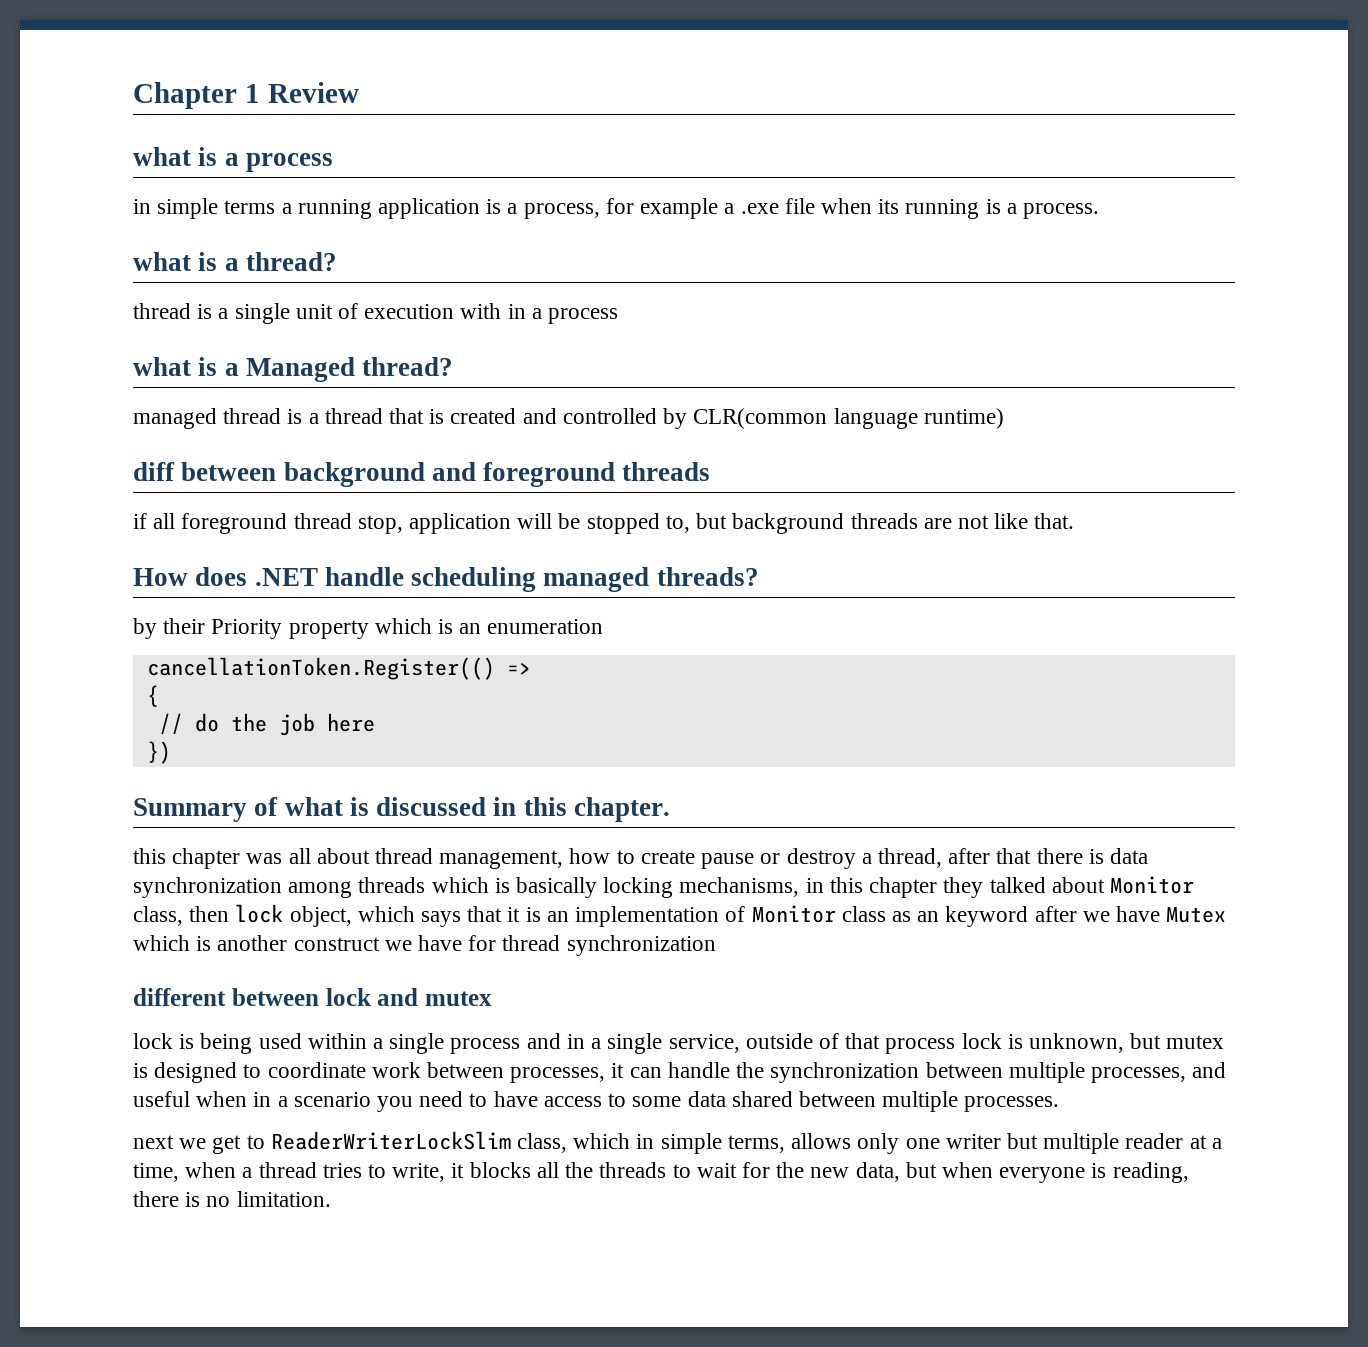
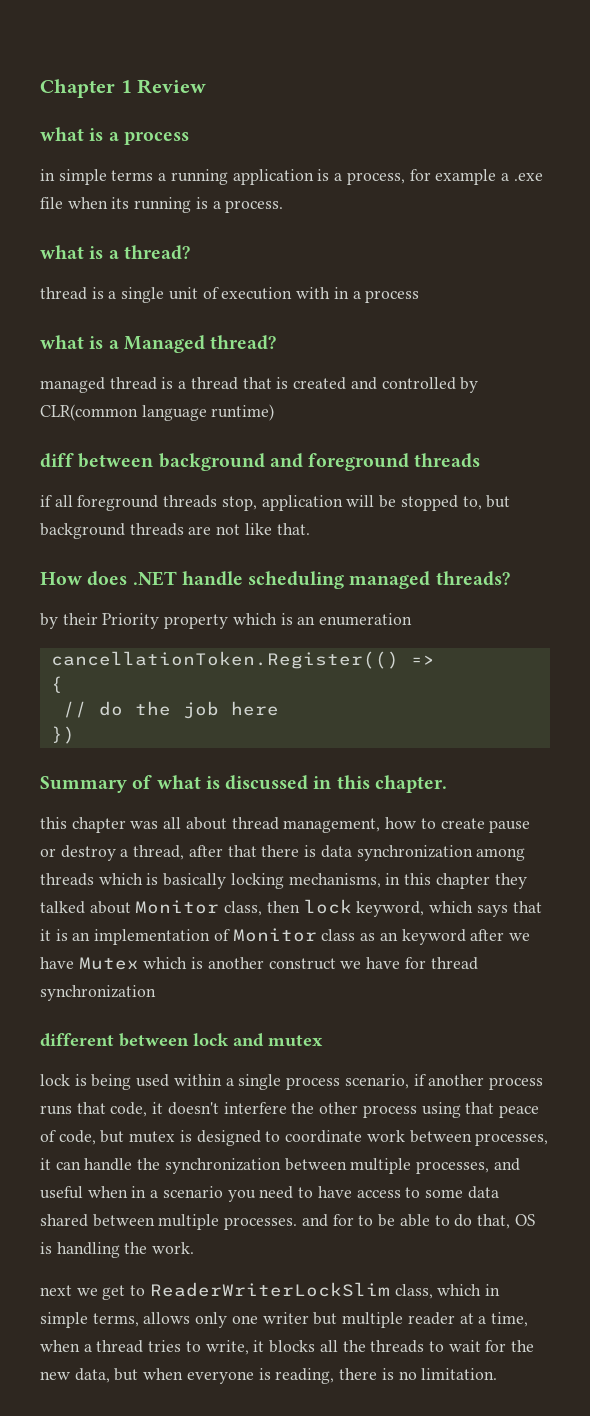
- if all foreground thread stop, application will be stopped to, but background threads are not like that.
+ if all foreground threads stop, application will be stopped to, but background threads are not like that.
- this chapter was all about thread management, how to create pause or destroy a thread, after that there is data synchronization among threads which is basically locking mechanisms, in this chapter they talked about Monitor class, then lock object, which says that it is an implementation of Monitor class as an keyword after we have Mutex which is another construct we have for thread synchronization
+ this chapter was all about thread management, how to create pause or destroy a thread, after that there is data synchronization among threads which is basically locking mechanisms, in this chapter they talked about Monitor class, then lock keyword, which says that it is an implementation of Monitor class as an keyword after we have Mutex which is another construct we have for thread synchronization
- lock is being used within a single process and in a single service, outside of that process lock is unknown, but mutex is designed to coordinate work between processes, it can handle the synchronization between multiple processes, and useful when in a scenario you need to have access to some data shared between multiple processes.
+ lock is being used within a single process scenario, if another process runs that code, it doesn't interfere the other process using that peace of code, but mutex is designed to coordinate work between processes, it can handle the synchronization between multiple processes, and useful when in a scenario you need to have access to some data shared between multiple processes. and for to be able to do that, OS is handling the work.

